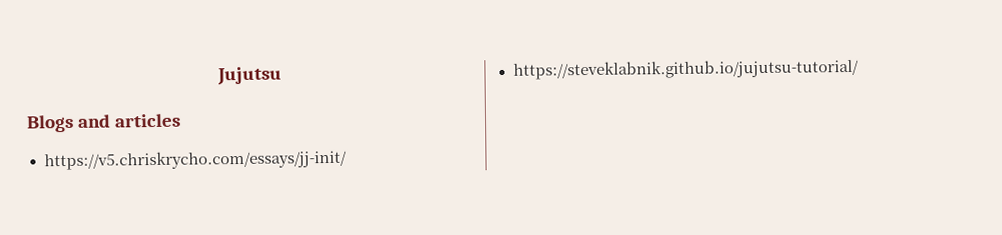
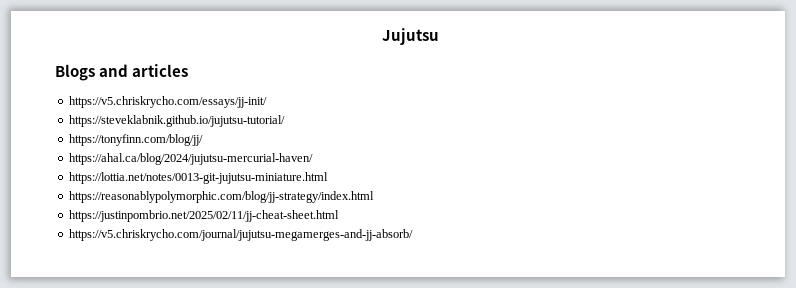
+ https://tonyfinn.com/blog/jj/
+ https://ahal.ca/blog/2024/jujutsu-mercurial-haven/
+ https://lottia.net/notes/0013-git-jujutsu-miniature.html
+ https://reasonablypolymorphic.com/blog/jj-strategy/index.html
+ https://justinpombrio.net/2025/02/11/jj-cheat-sheet.html
+ https://v5.chriskrycho.com/journal/jujutsu-megamerges-and-jj-absorb/

